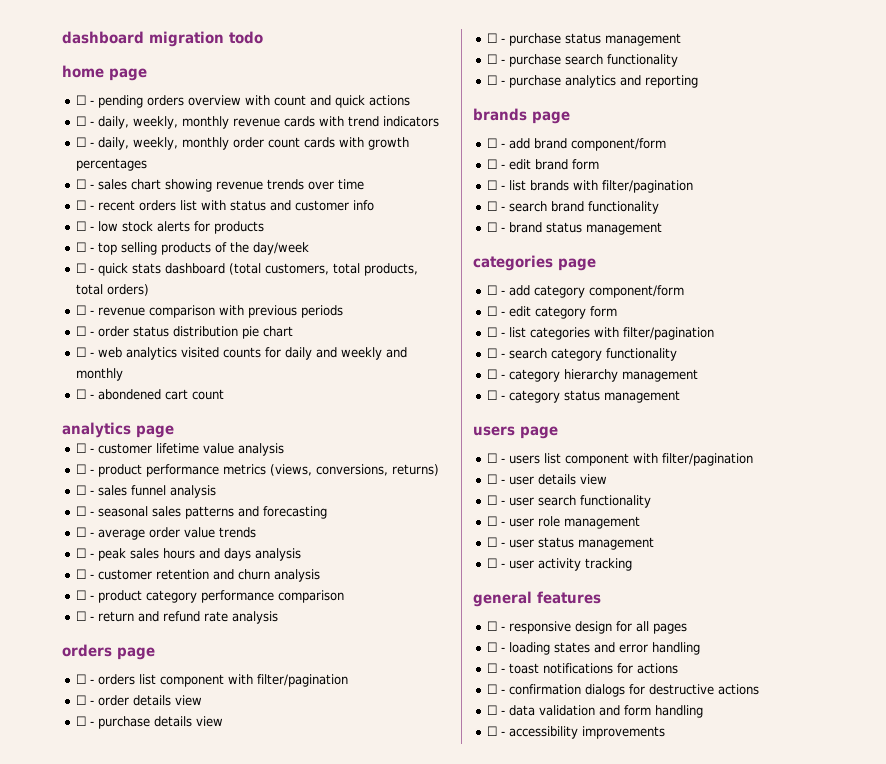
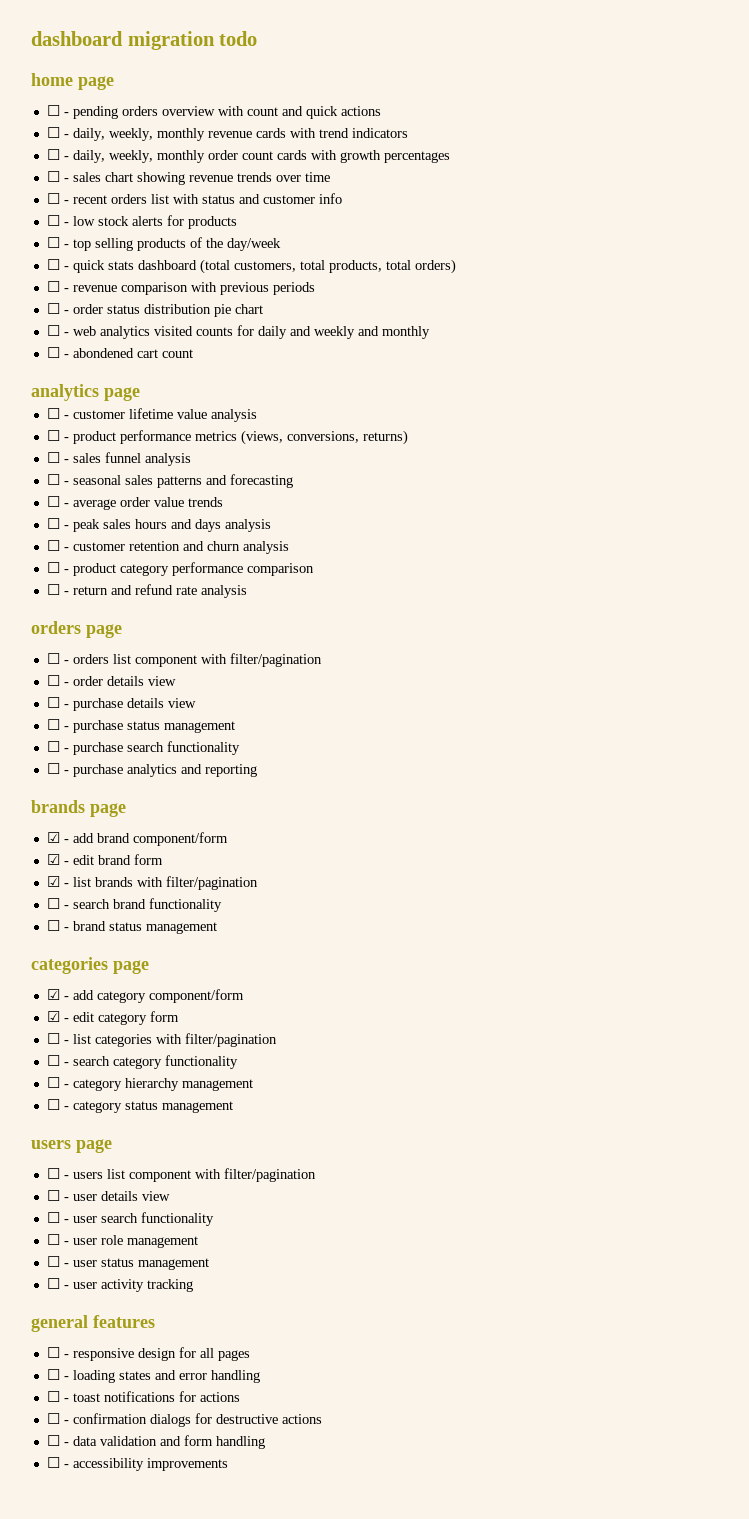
- ☐ - add brand component/form
+ ☑ - add brand component/form
- ☐ - edit brand form
+ ☑ - edit brand form
- ☐ - list brands with filter/pagination
+ ☑ - list brands with filter/pagination
- ☐ - add category component/form
+ ☑ - add category component/form
- ☐ - edit category form
+ ☑ - edit category form

